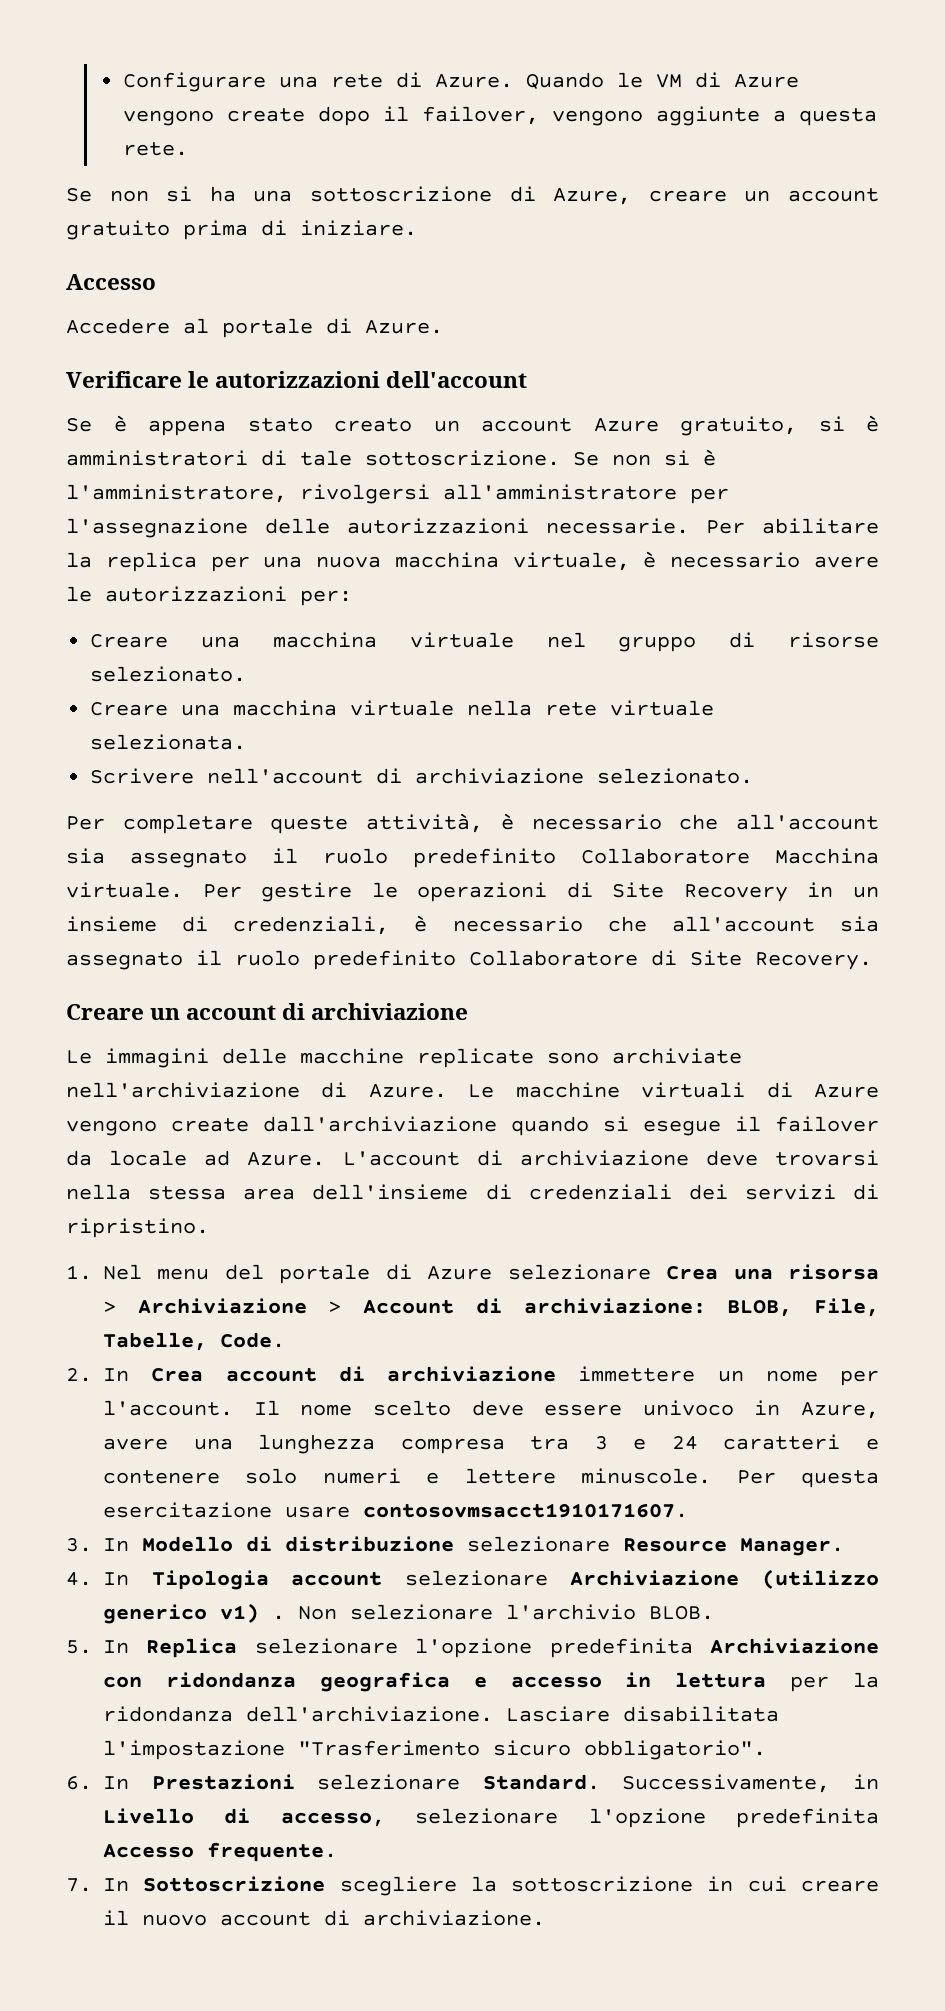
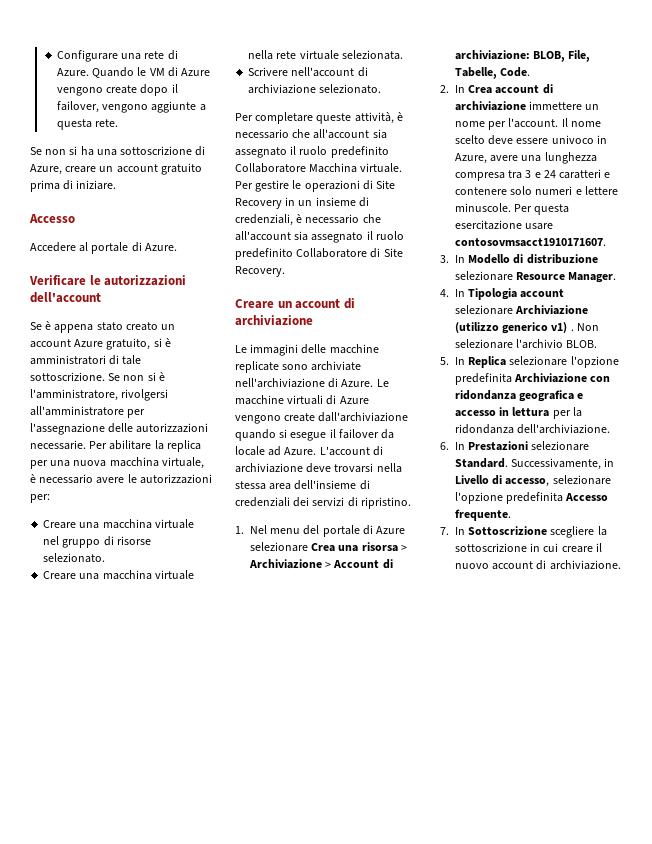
- Lasciare disabilitata l'impostazione "Trasferimento sicuro obbligatorio".

